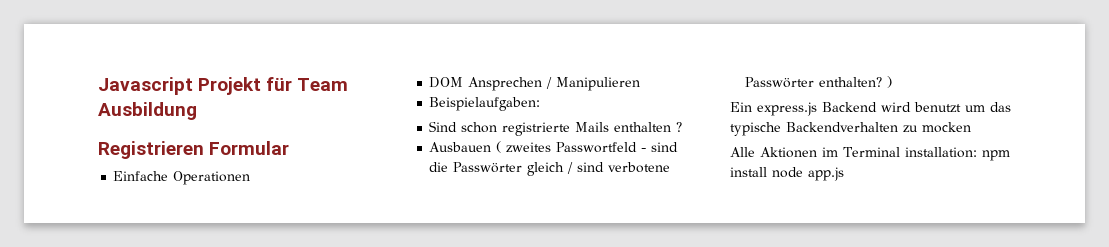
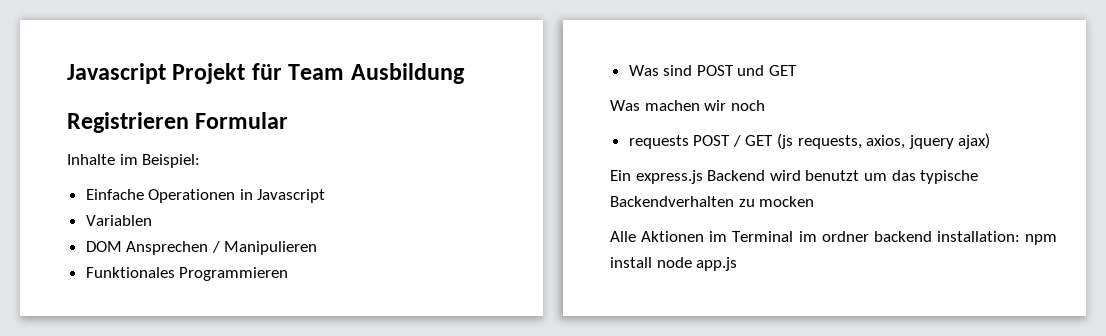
+ Inhalte im Beispiel:
- Einfache Operationen
+ Einfache Operationen in Javascript
+ Variablen
- Beispielaufgaben:
- Sind schon registrierte Mails enthalten ?
- Ausbauen ( zweites Passwortfeld - sind die Passwörter gleich / sind verbotene Passwörter enthalten? )
+ Funktionales Programmieren
+ Was sind POST und GET
+ Was machen wir noch
+ requests POST / GET (js requests, axios, jquery ajax)
- Alle Aktionen im Terminal installation: npm install node app.js
+ Alle Aktionen im Terminal im ordner backend installation: npm install node app.js

